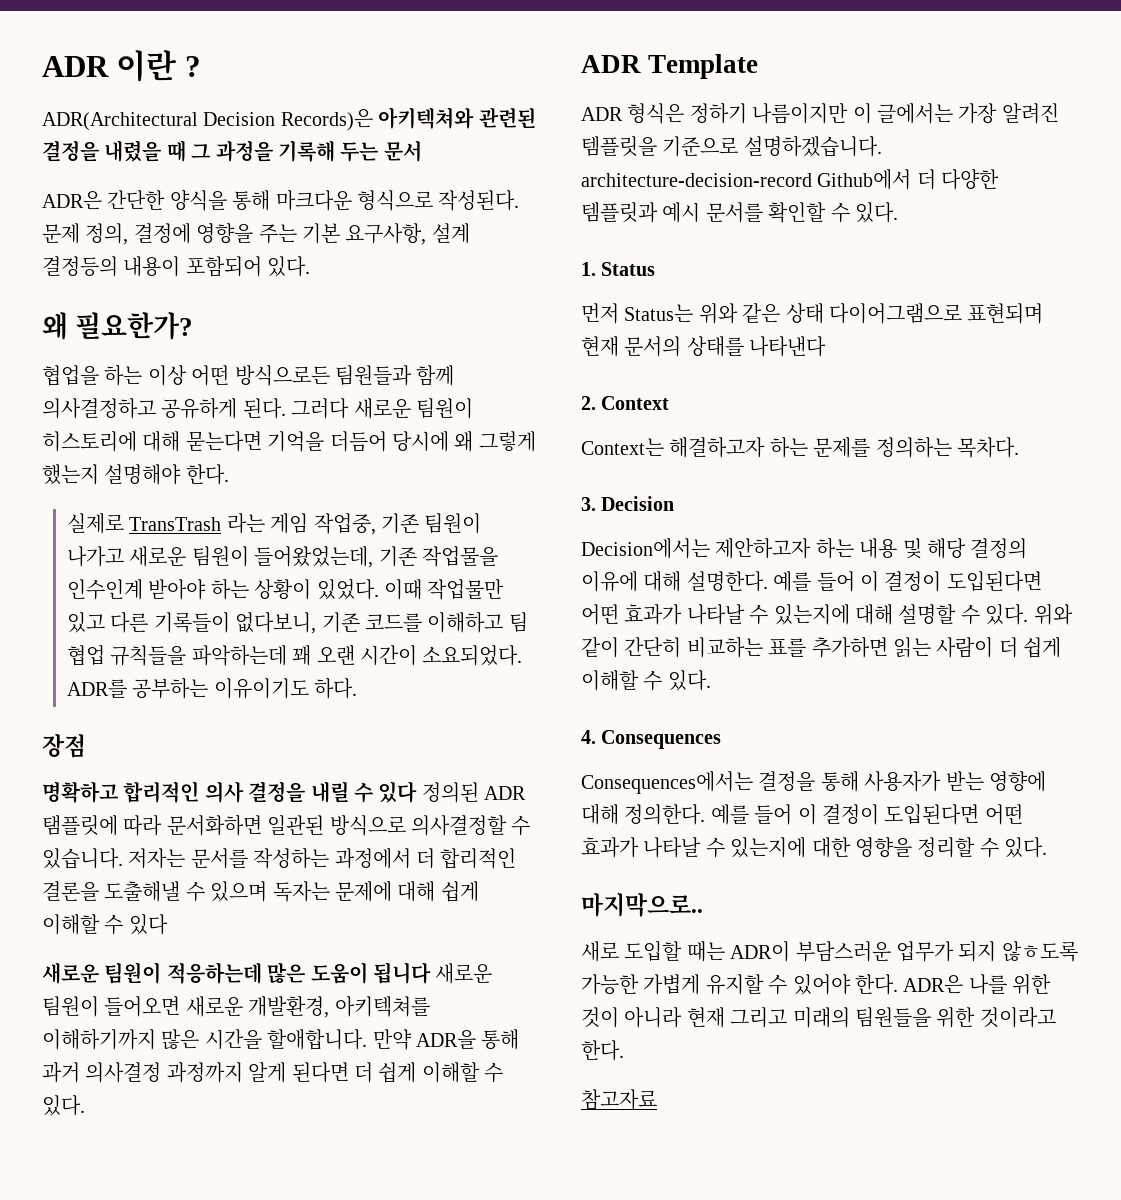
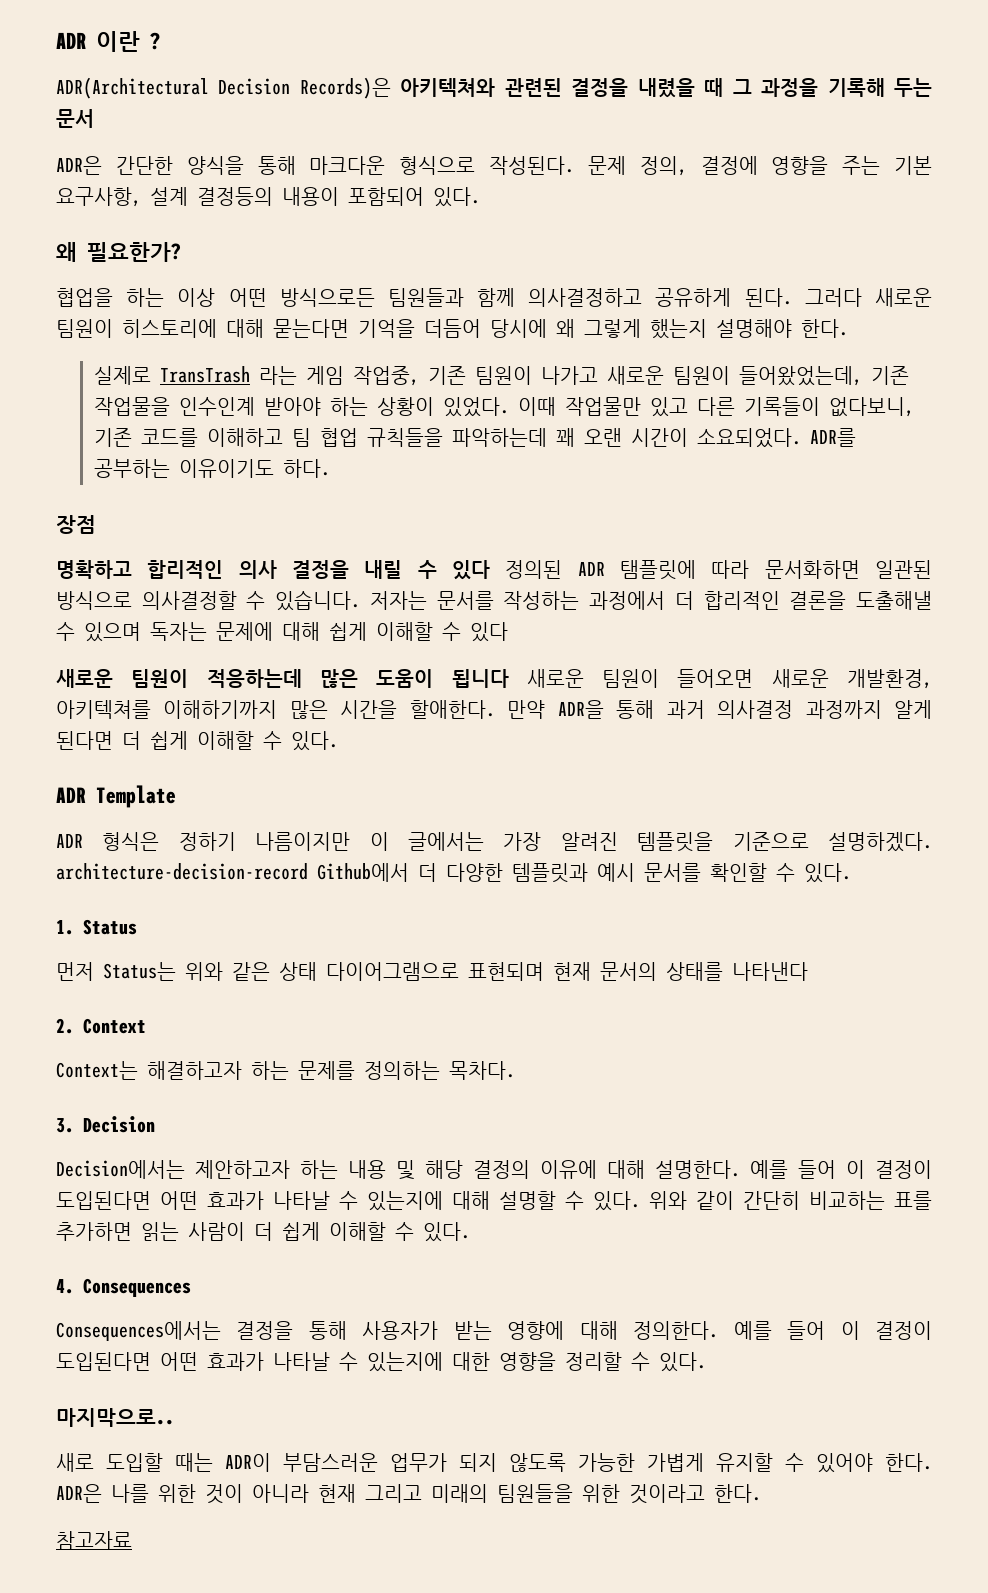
- 새로운 팀원이 적응하는데 많은 도움이 됩니다 새로운 팀원이 들어오면 새로운 개발환경, 아키텍쳐를 이해하기까지 많은 시간을 할애합니다.
+ 새로운 팀원이 적응하는데 많은 도움이 됩니다 새로운 팀원이 들어오면 새로운 개발환경, 아키텍쳐를 이해하기까지 많은 시간을 할애한다.
- ADR 형식은 정하기 나름이지만 이 글에서는 가장 알려진 템플릿을 기준으로 설명하겠습니다. architecture-decision-record Github에서 더 다양한 템플릿과 예시 문서를 확인할 수 있다.
+ ADR 형식은 정하기 나름이지만 이 글에서는 가장 알려진 템플릿을 기준으로 설명하겠다. architecture-decision-record Github에서 더 다양한 템플릿과 예시 문서를 확인할 수 있다.
- 새로 도입할 때는 ADR이 부담스러운 업무가 되지 않ㅎ도록 가능한 가볍게 유지할 수 있어야 한다.
+ 새로 도입할 때는 ADR이 부담스러운 업무가 되지 않도록 가능한 가볍게 유지할 수 있어야 한다.

